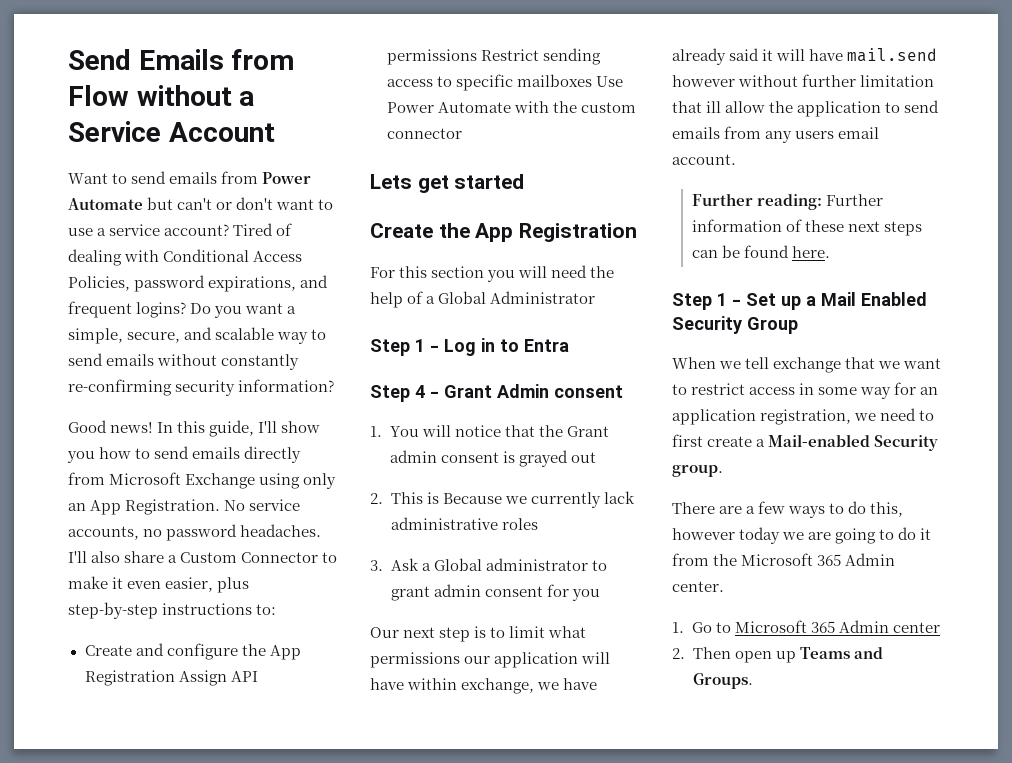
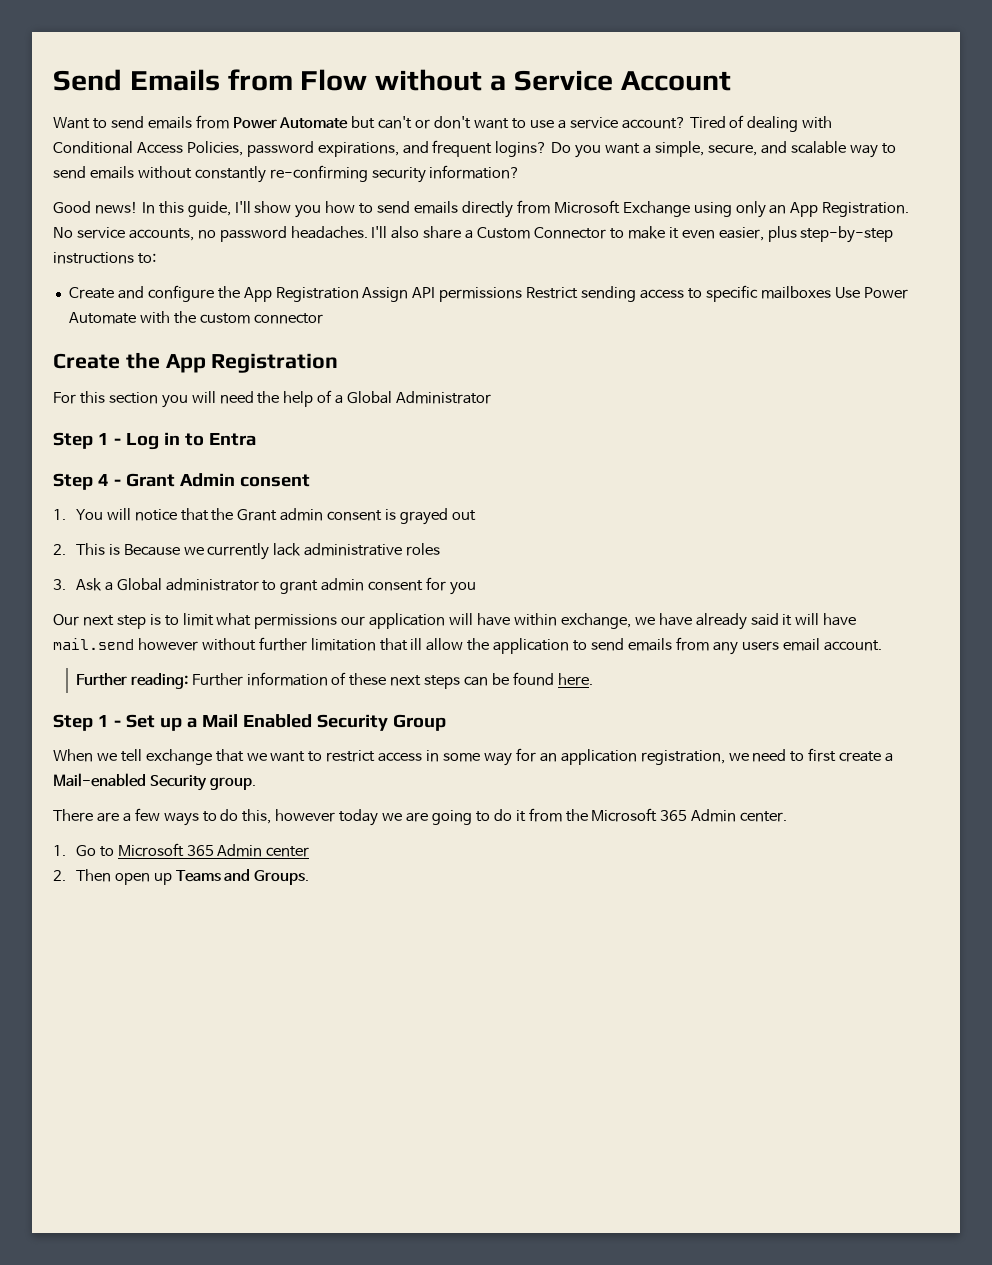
- Lets get started

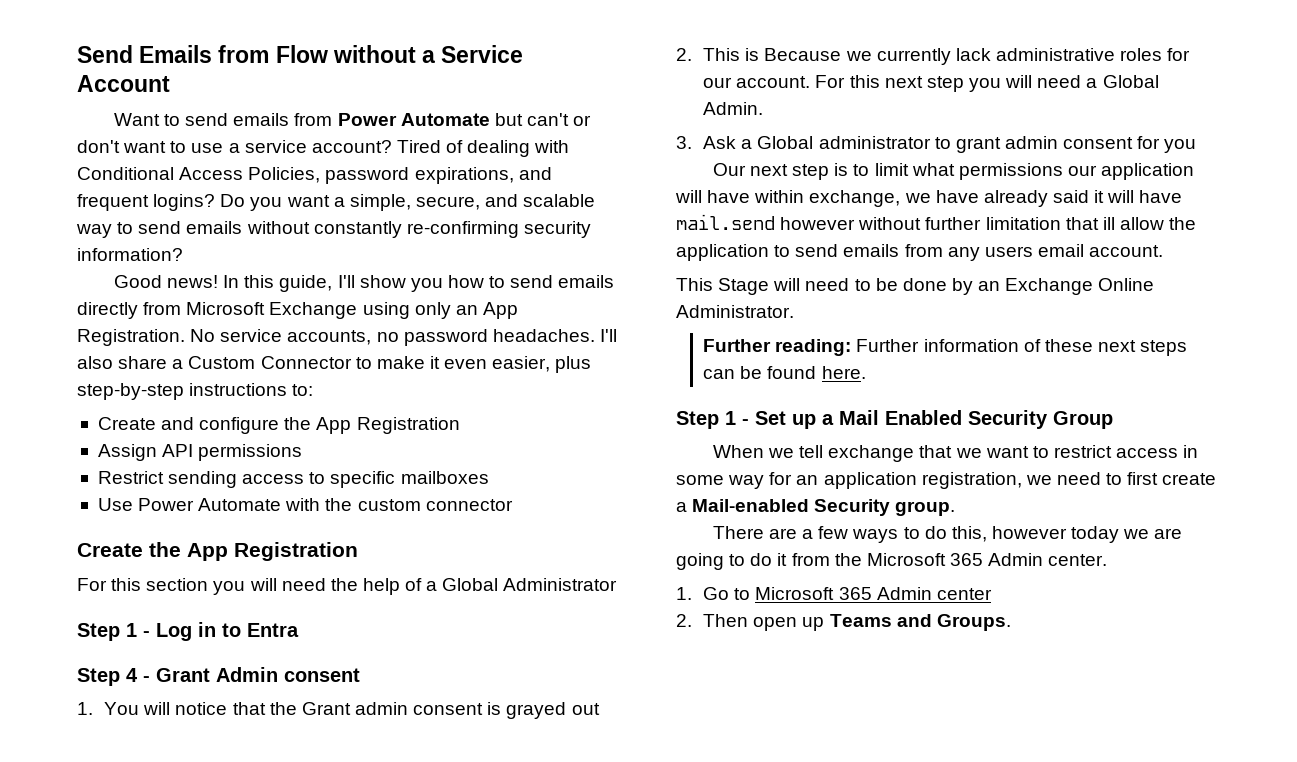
- Create and configure the App Registration Assign API permissions Restrict sending access to specific mailboxes Use Power Automate with the custom connector
+ Create and configure the App Registration
+ Assign API permissions
+ Restrict sending access to specific mailboxes
+ Use Power Automate with the custom connector
- 2. This is Because we currently lack administrative roles
+ 2. This is Because we currently lack administrative roles for our account. For this next step you will need a Global Admin.
+ This Stage will need to be done by an Exchange Online Administrator.

